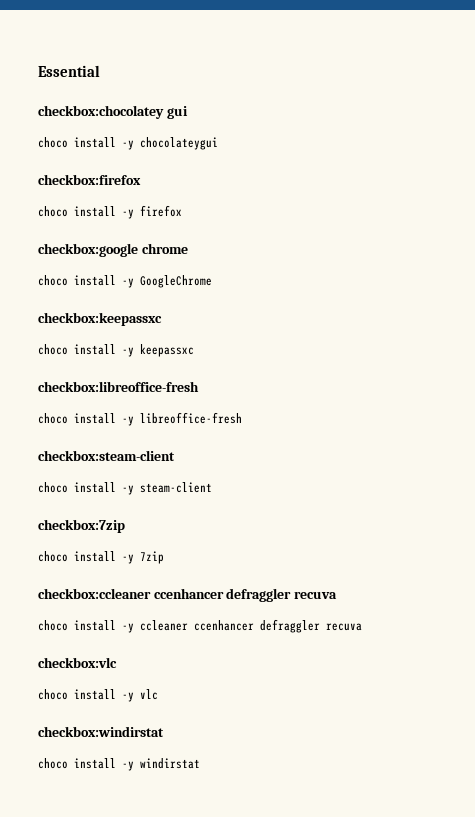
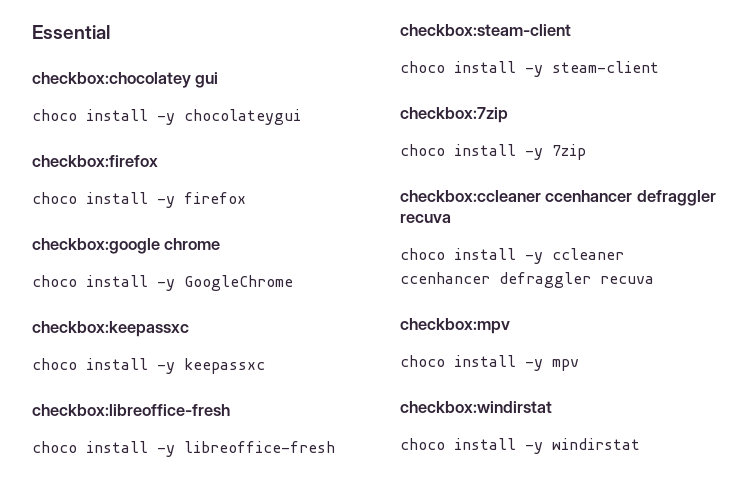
- checkbox:vlc
- choco install -y vlc
+ checkbox:mpv
+ choco install -y mpv

